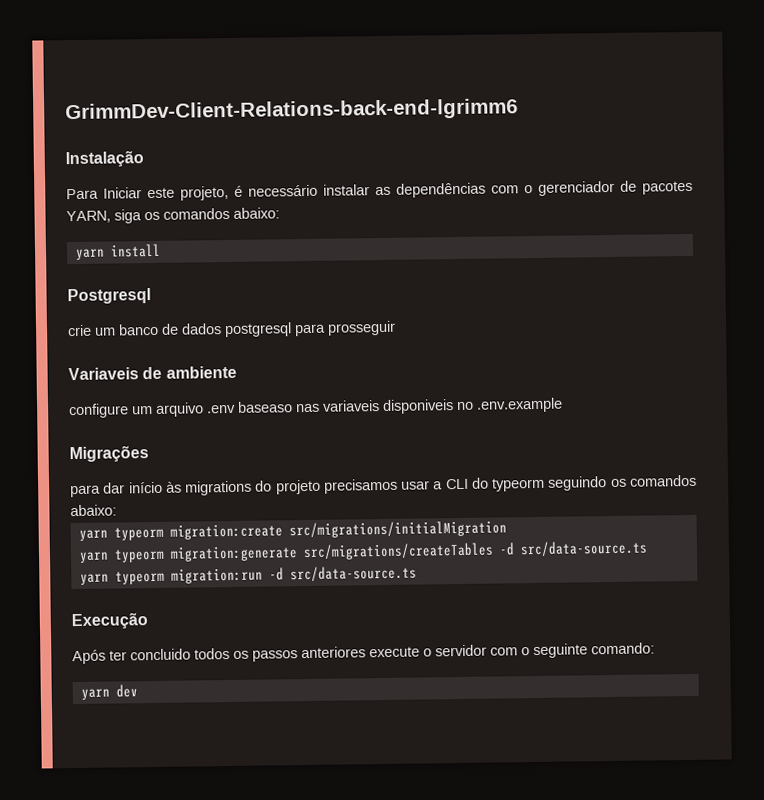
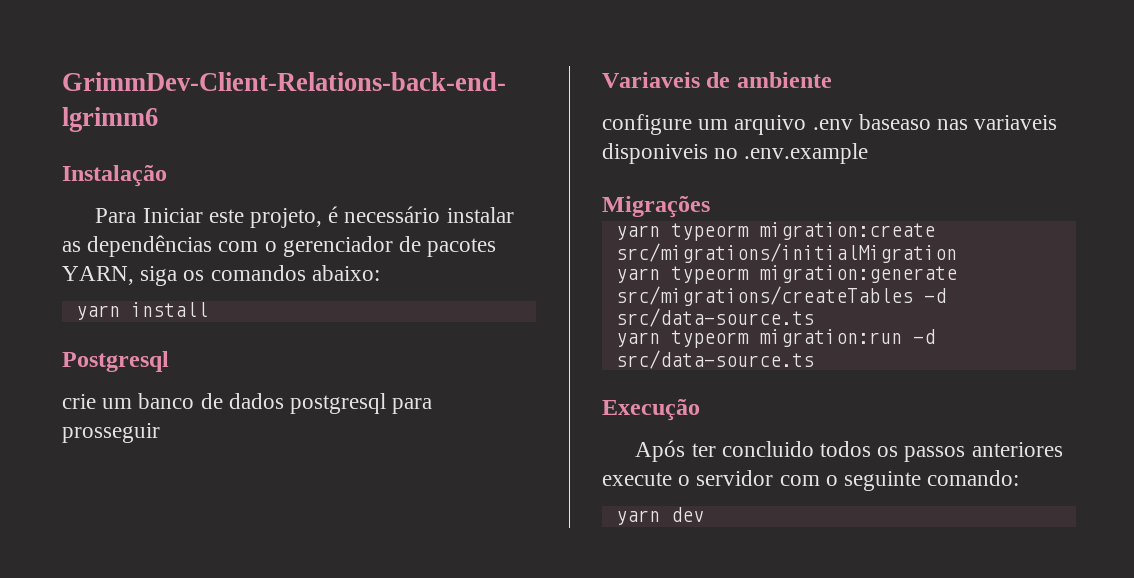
- para dar início às migrations do projeto precisamos usar a CLI do typeorm seguindo os comandos abaixo:

